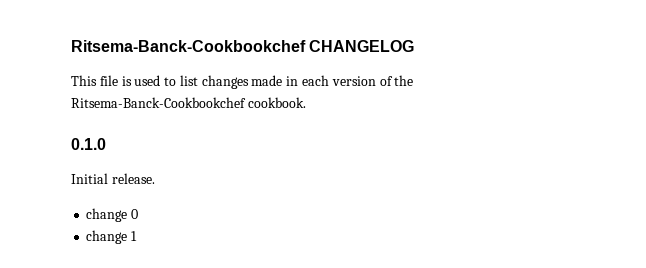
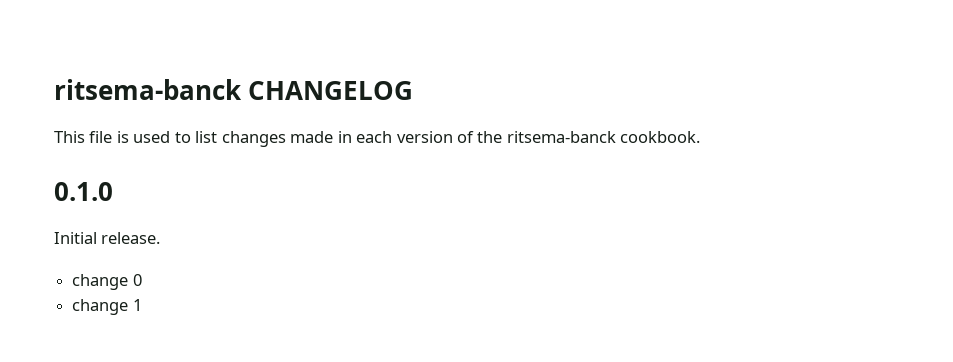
- Ritsema-Banck-Cookbookchef CHANGELOG
+ ritsema-banck CHANGELOG
- This file is used to list changes made in each version of the Ritsema-Banck-Cookbookchef cookbook.
+ This file is used to list changes made in each version of the ritsema-banck cookbook.

